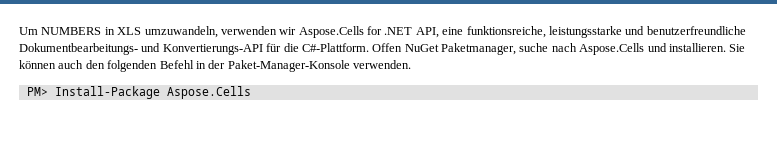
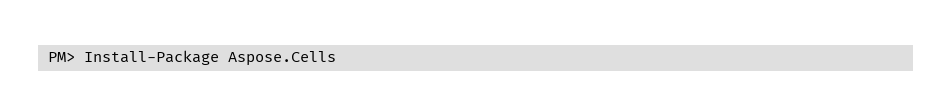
- Um NUMBERS in XLS umzuwandeln, verwenden wir Aspose.Cells for .NET API, eine funktionsreiche, leistungsstarke und benutzerfreundliche Dokumentbearbeitungs- und Konvertierungs-API für die C#-Plattform. Offen NuGet Paketmanager, suche nach Aspose.Cells und installieren. Sie können auch den folgenden Befehl in der Paket-Manager-Konsole verwenden.

